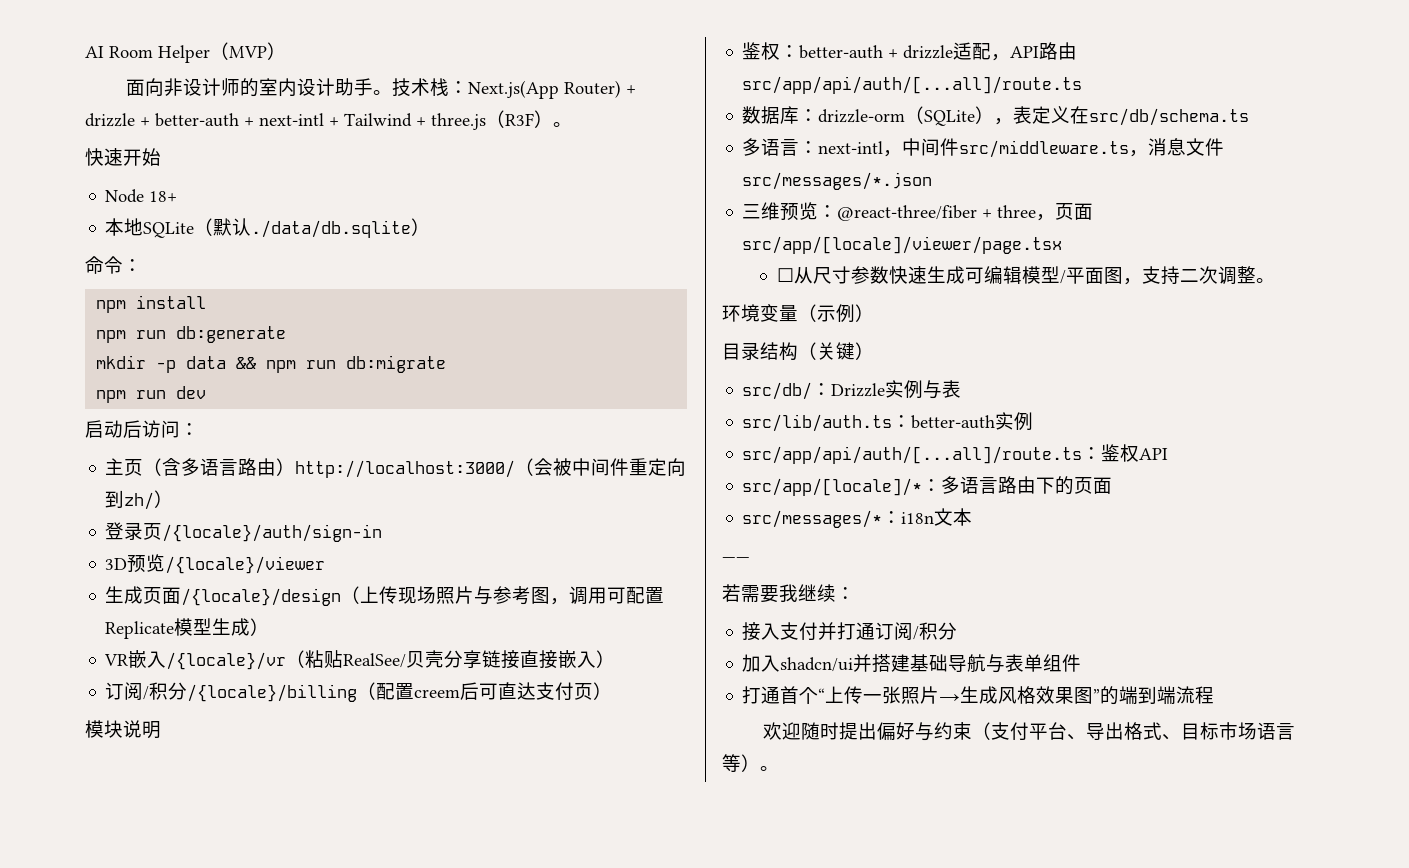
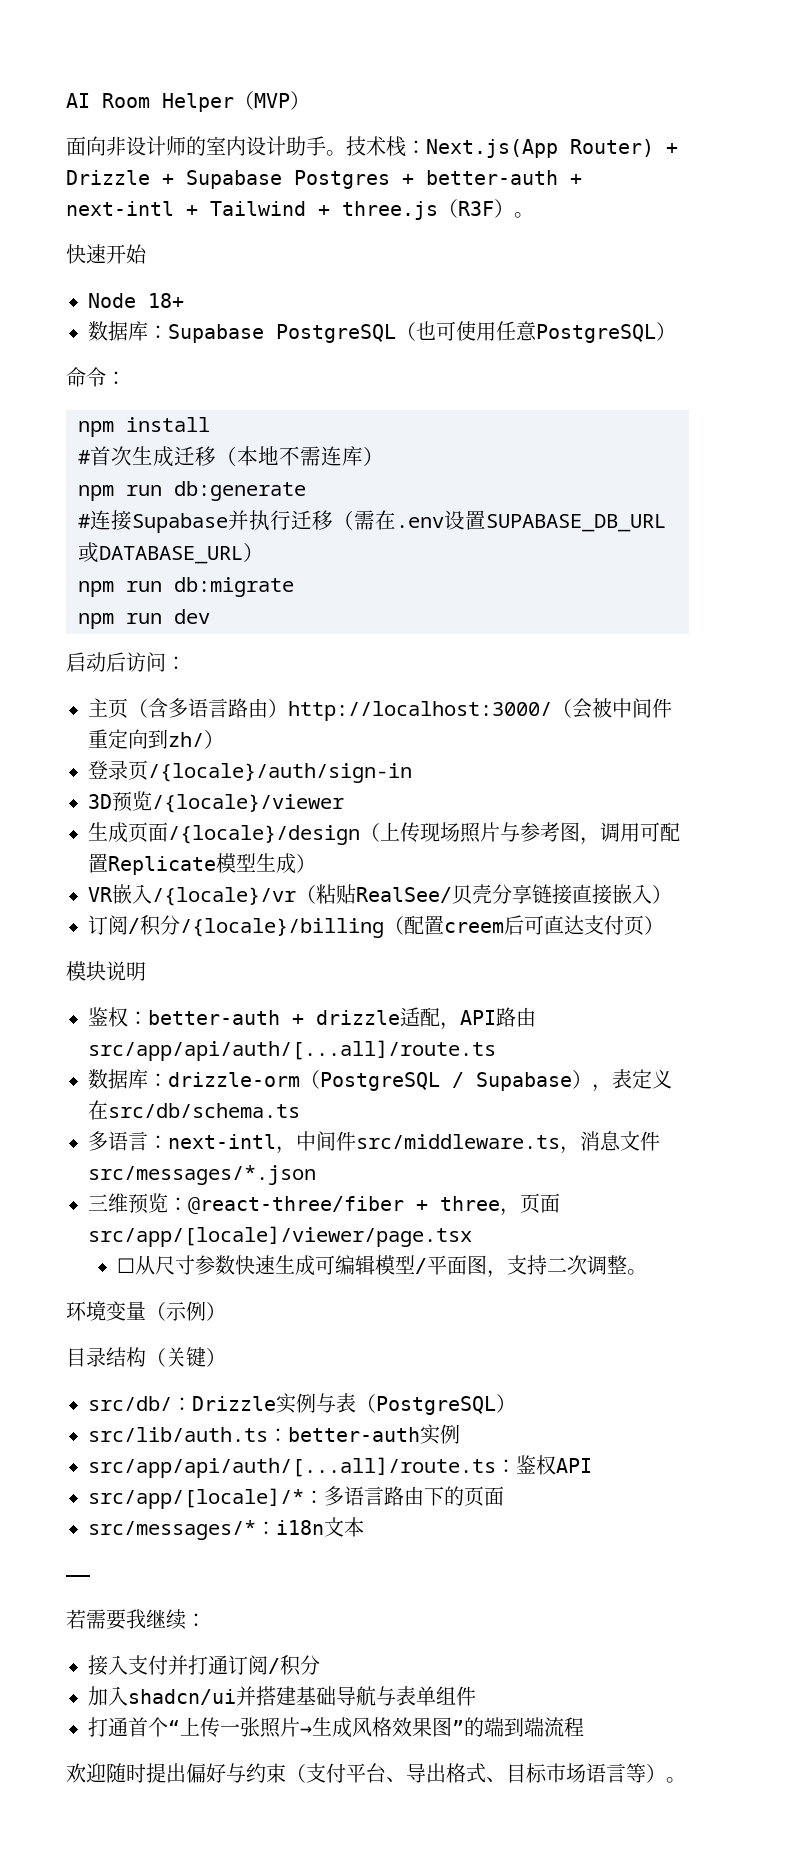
- 技术栈：Next.js(App Router) + drizzle + better-auth + next-intl + Tailwind + three.js（R3F）。
+ 技术栈：Next.js(App Router) + Drizzle + Supabase Postgres + better-auth + next-intl + Tailwind + three.js（R3F）。
- 本地SQLite（默认./data/db.sqlite）
+ 数据库：Supabase PostgreSQL（也可使用任意PostgreSQL）
  命令：
  npm install
+ #首次生成迁移（本地不需连库）
  npm run db:generate
- mkdir -p data && npm run db:migrate
+ #连接Supabase并执行迁移（需在.env设置SUPABASE_DB_URL或DATABASE_URL）
+ npm run db:migrate
- 数据库：drizzle-orm（SQLite），表定义在src/db/schema.ts
+ 数据库：drizzle-orm（PostgreSQL / Supabase），表定义在src/db/schema.ts
- src/db/：Drizzle实例与表
+ src/db/：Drizzle实例与表（PostgreSQL）

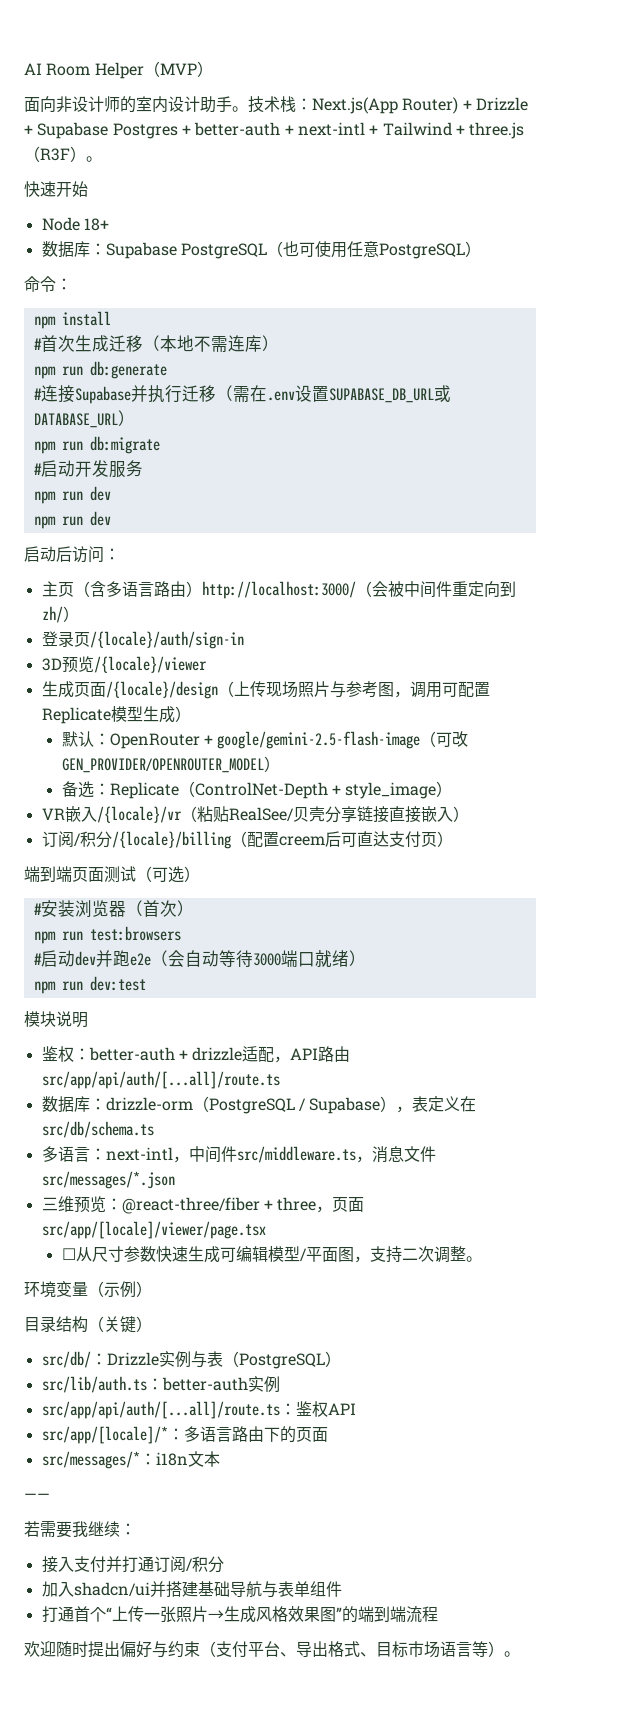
+ #启动开发服务
+ npm run dev
+ 默认：OpenRouter + google/gemini-2.5-flash-image（可改GEN_PROVIDER/OPENROUTER_MODEL）
+ 备选：Replicate（ControlNet-Depth + style_image）
+ 端到端页面测试（可选）
+ #安装浏览器（首次）
+ npm run test:browsers
+ #启动dev并跑e2e（会自动等待3000端口就绪）
+ npm run dev:test

